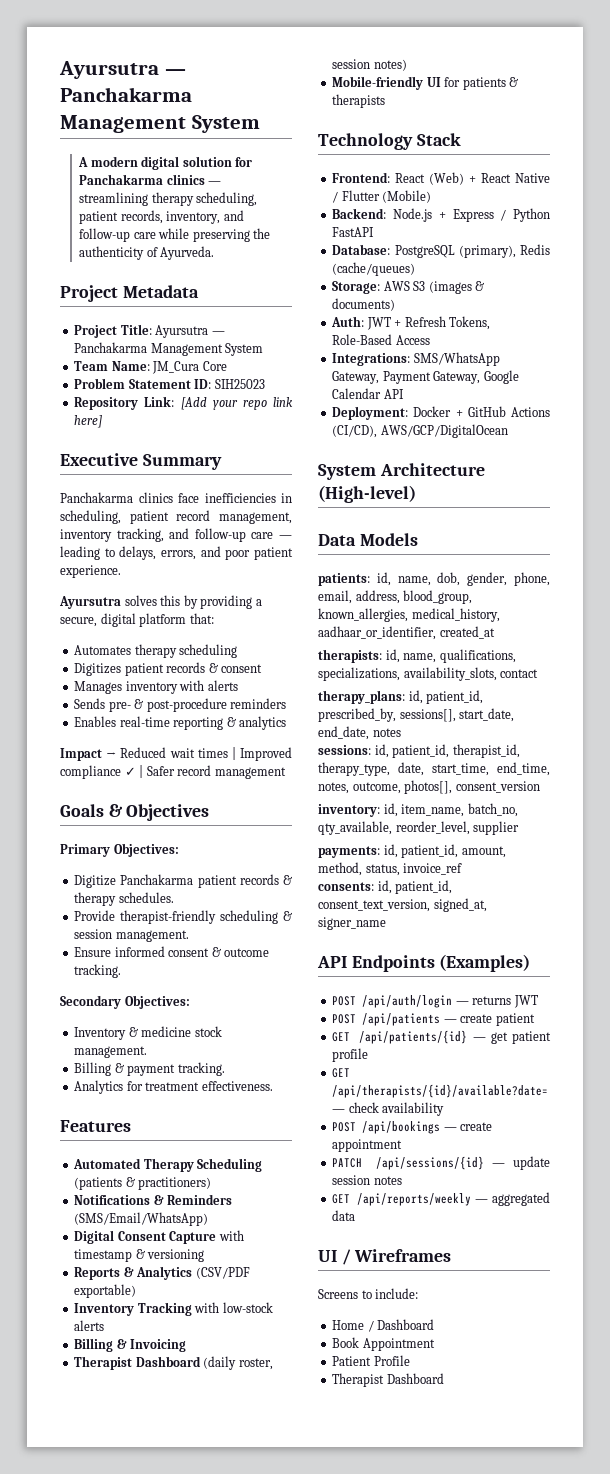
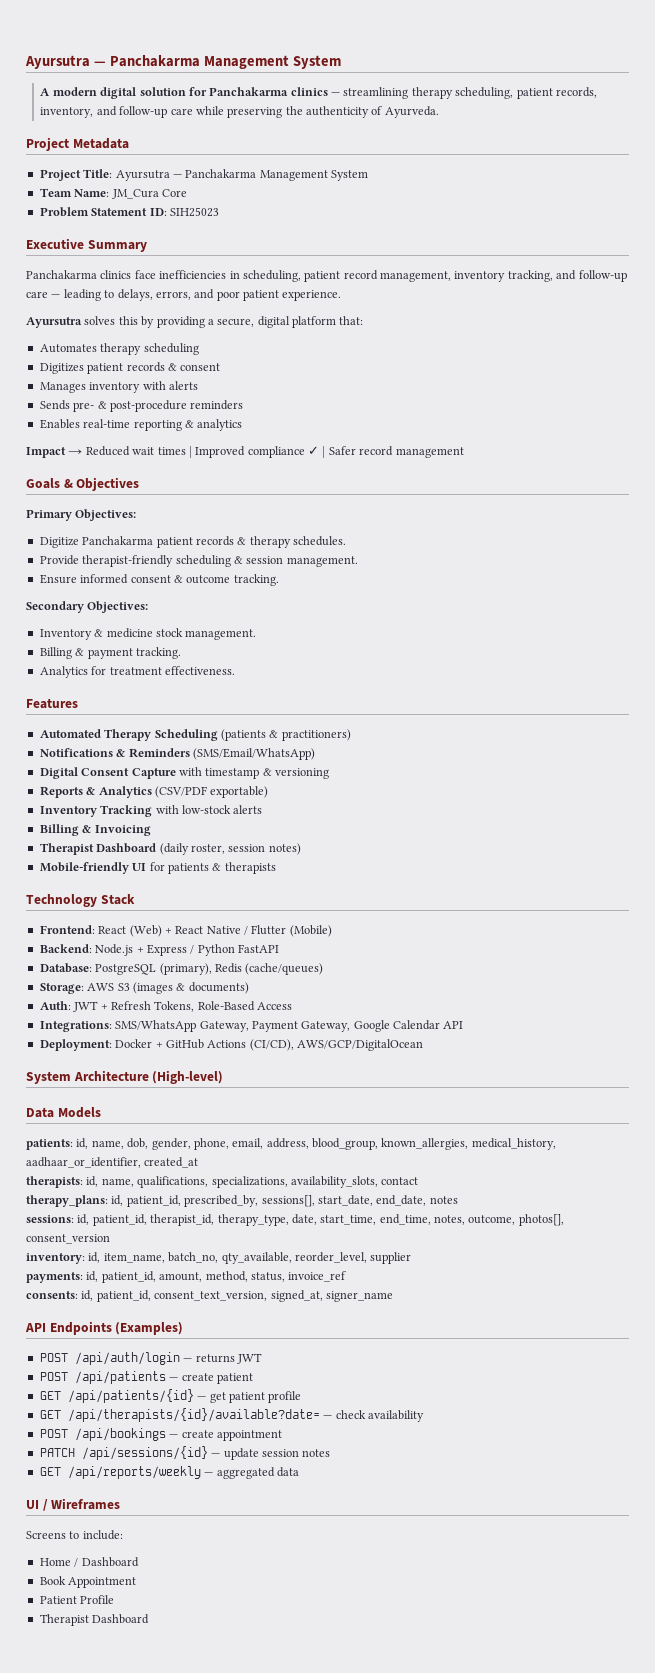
- Repository Link: [Add your repo link here]

